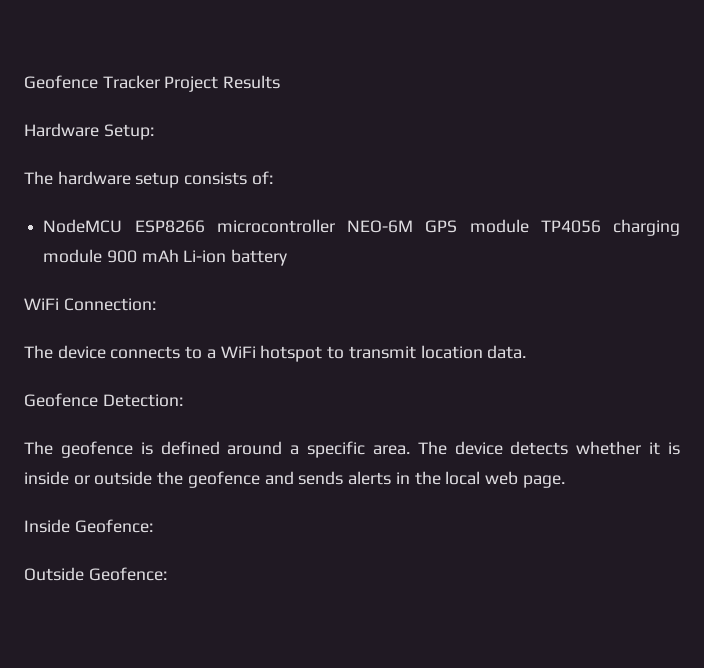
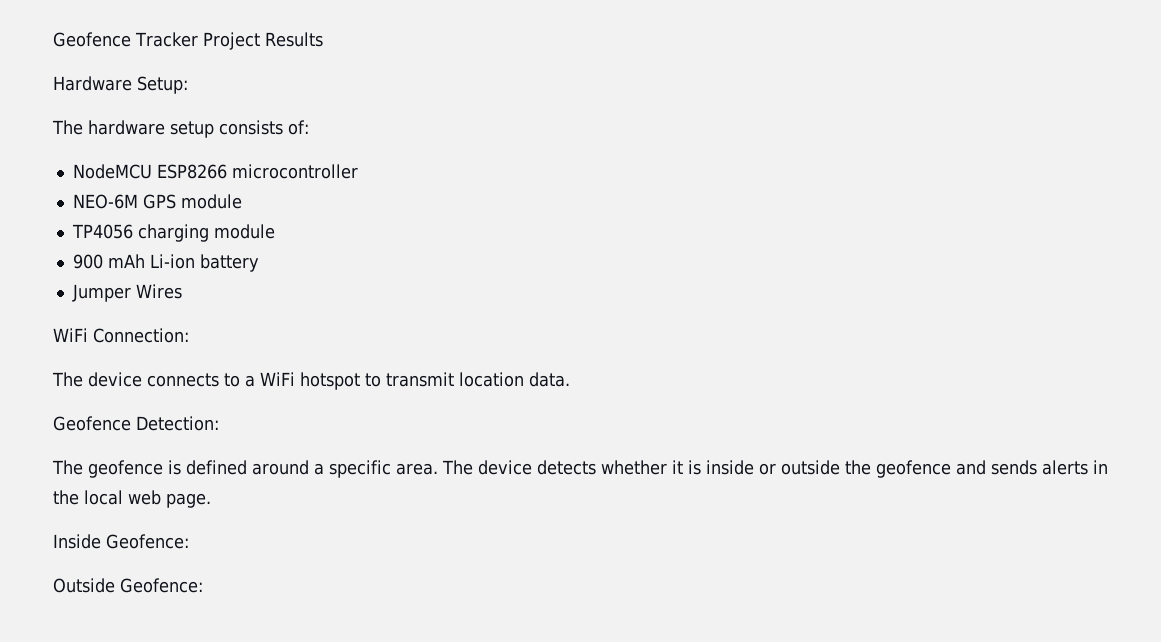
- NodeMCU ESP8266 microcontroller NEO-6M GPS module TP4056 charging module 900 mAh Li-ion battery
+ NodeMCU ESP8266 microcontroller
+ NEO-6M GPS module
+ TP4056 charging module
+ 900 mAh Li-ion battery
+ Jumper Wires

